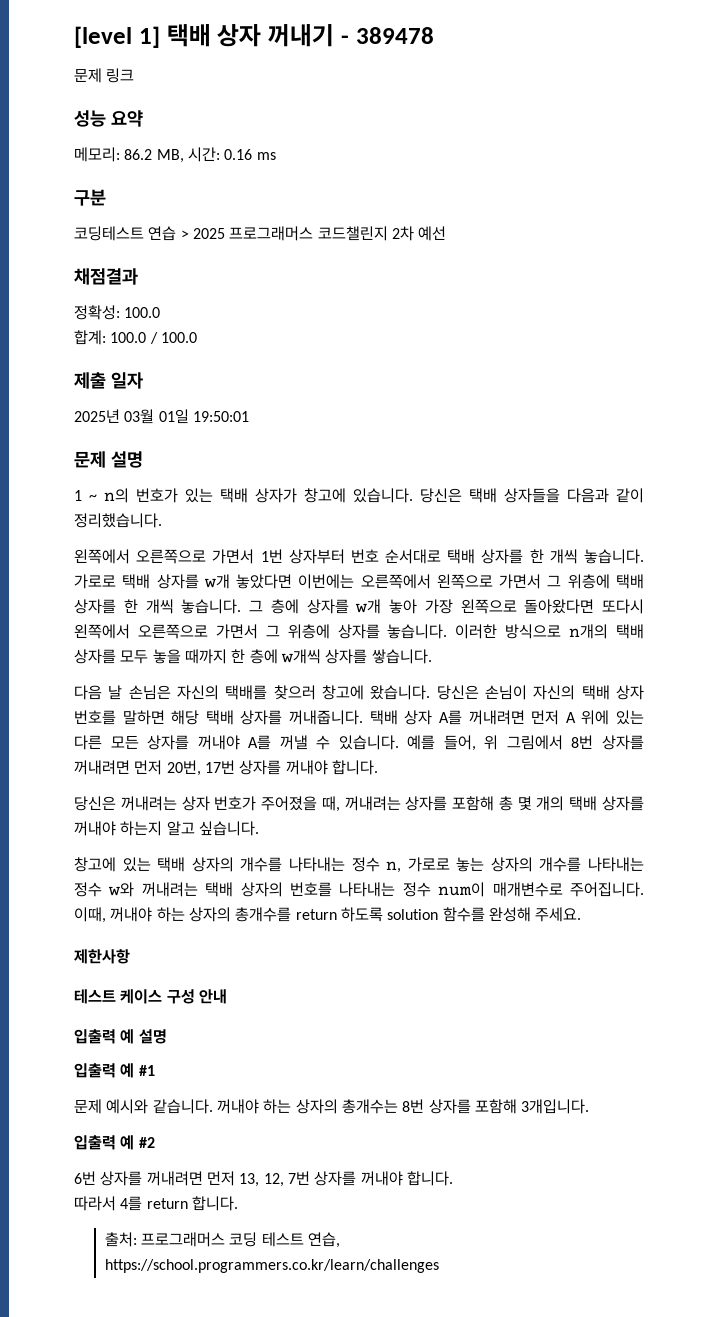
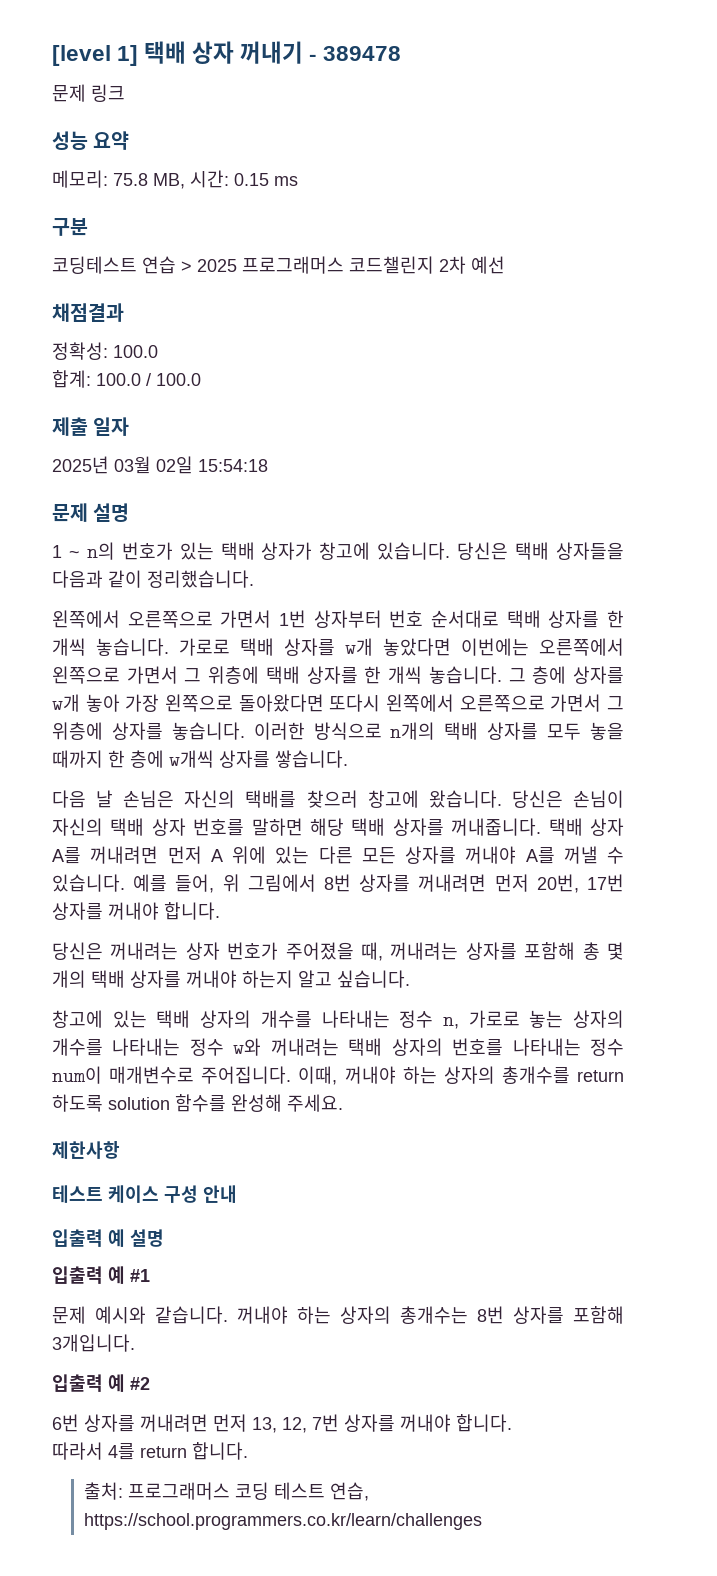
- 메모리: 86.2 MB, 시간: 0.16 ms
+ 메모리: 75.8 MB, 시간: 0.15 ms
- 2025년 03월 01일 19:50:01
+ 2025년 03월 02일 15:54:18

